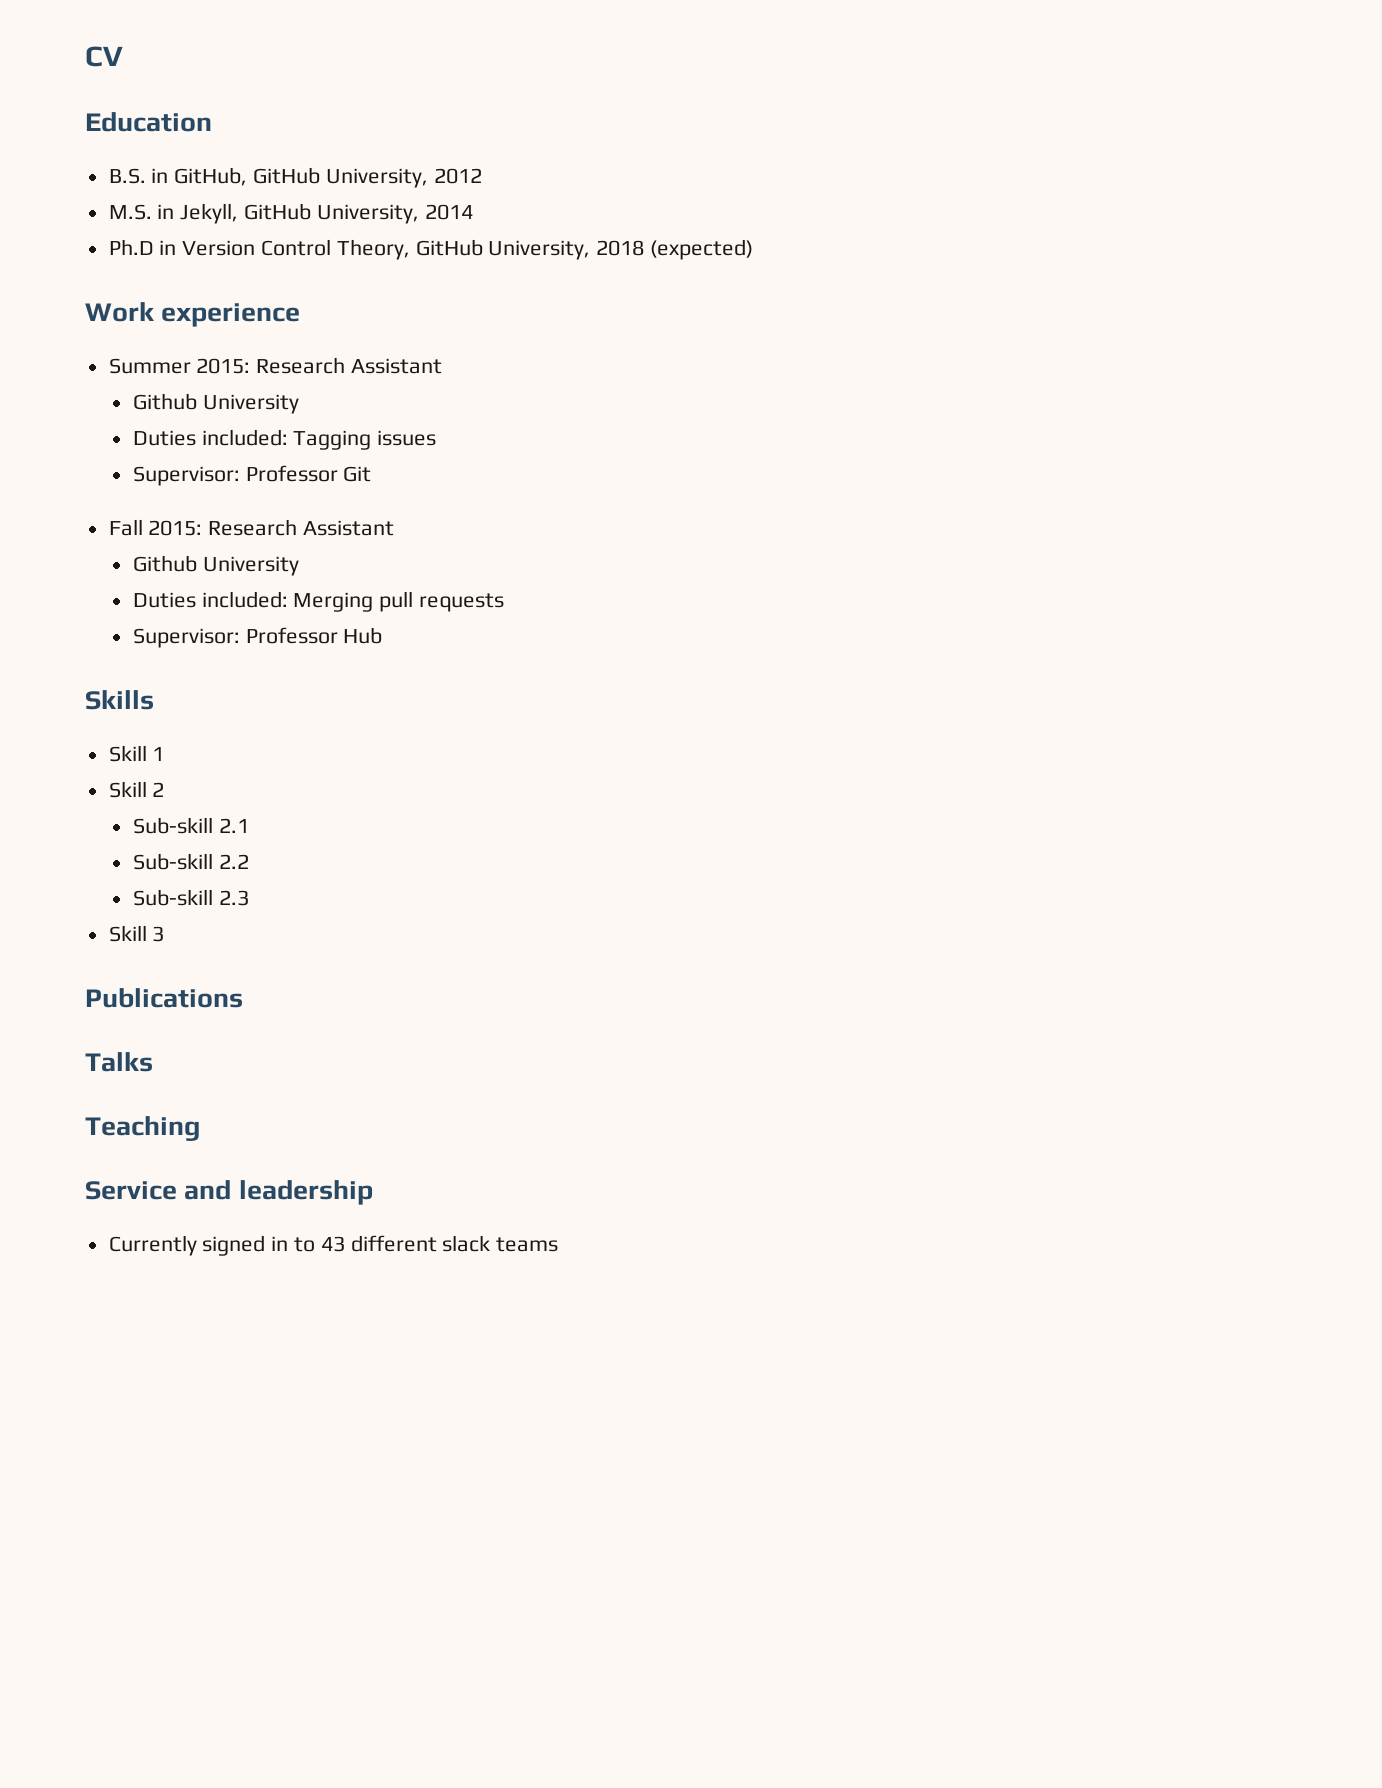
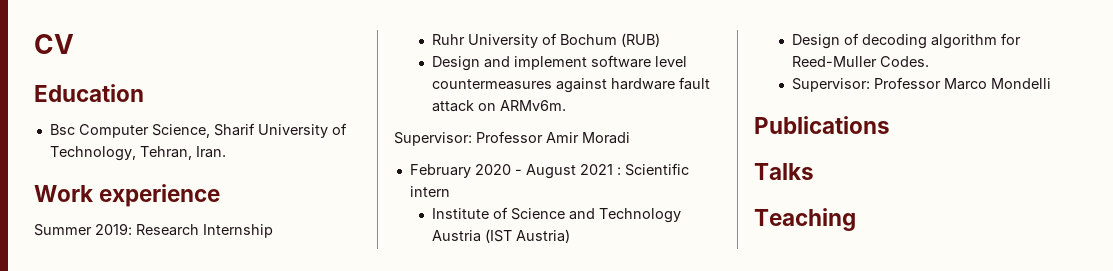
- B.S. in GitHub, GitHub University, 2012
- M.S. in Jekyll, GitHub University, 2014
- Ph.D in Version Control Theory, GitHub University, 2018 (expected)
+ Bsc Computer Science, Sharif University of Technology, Tehran, Iran.
  Work experience
- Summer 2015: Research Assistant
- Github University
- Duties included: Tagging issues
- Supervisor: Professor Git
- Fall 2015: Research Assistant
- Github University
- Duties included: Merging pull requests
- Supervisor: Professor Hub
- Skills
- Skill 1
- Skill 2
- Sub-skill 2.1
- Sub-skill 2.2
- Sub-skill 2.3
- Skill 3
+ Summer 2019: Research Internship
+ Ruhr University of Bochum (RUB)
+ Design and implement software level countermeasures against hardware fault attack on ARMv6m.
+ Supervisor: Professor Amir Moradi
+ February 2020 - August 2021 : Scientific intern
+ Institute of Science and Technology Austria (IST Austria)
+ Design of decoding algorithm for Reed-Muller Codes.
+ Supervisor: Professor Marco Mondelli
  Publications
  Talks
  Teaching
- Service and leadership
- Currently signed in to 43 different slack teams

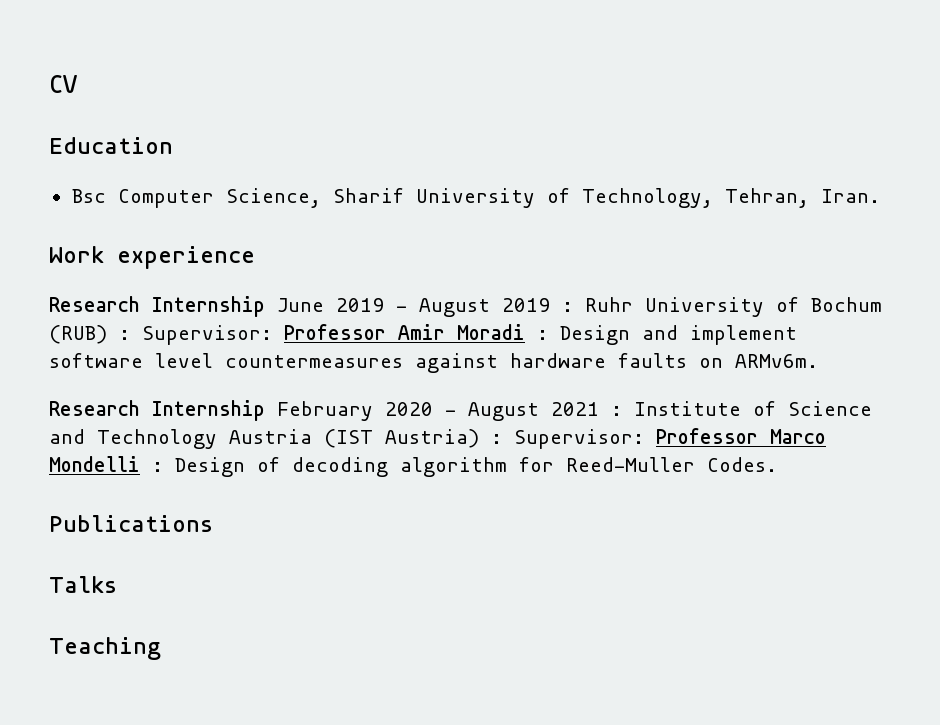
- Summer 2019: Research Internship
- Ruhr University of Bochum (RUB)
- Design and implement software level countermeasures against hardware fault attack on ARMv6m.
+ Research Internship June 2019 - August 2019 : Ruhr University of Bochum (RUB) : Supervisor: Professor Amir Moradi : Design and implement software level countermeasures against hardware faults on ARMv6m.
- Supervisor: Professor Amir Moradi
- February 2020 - August 2021 : Scientific intern
- Institute of Science and Technology Austria (IST Austria)
- Design of decoding algorithm for Reed-Muller Codes.
+ Research Internship February 2020 - August 2021 : Institute of Science and Technology Austria (IST Austria) : Supervisor: Professor Marco Mondelli : Design of decoding algorithm for Reed-Muller Codes.
- Supervisor: Professor Marco Mondelli

